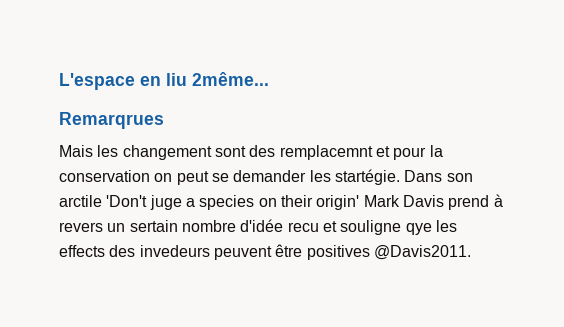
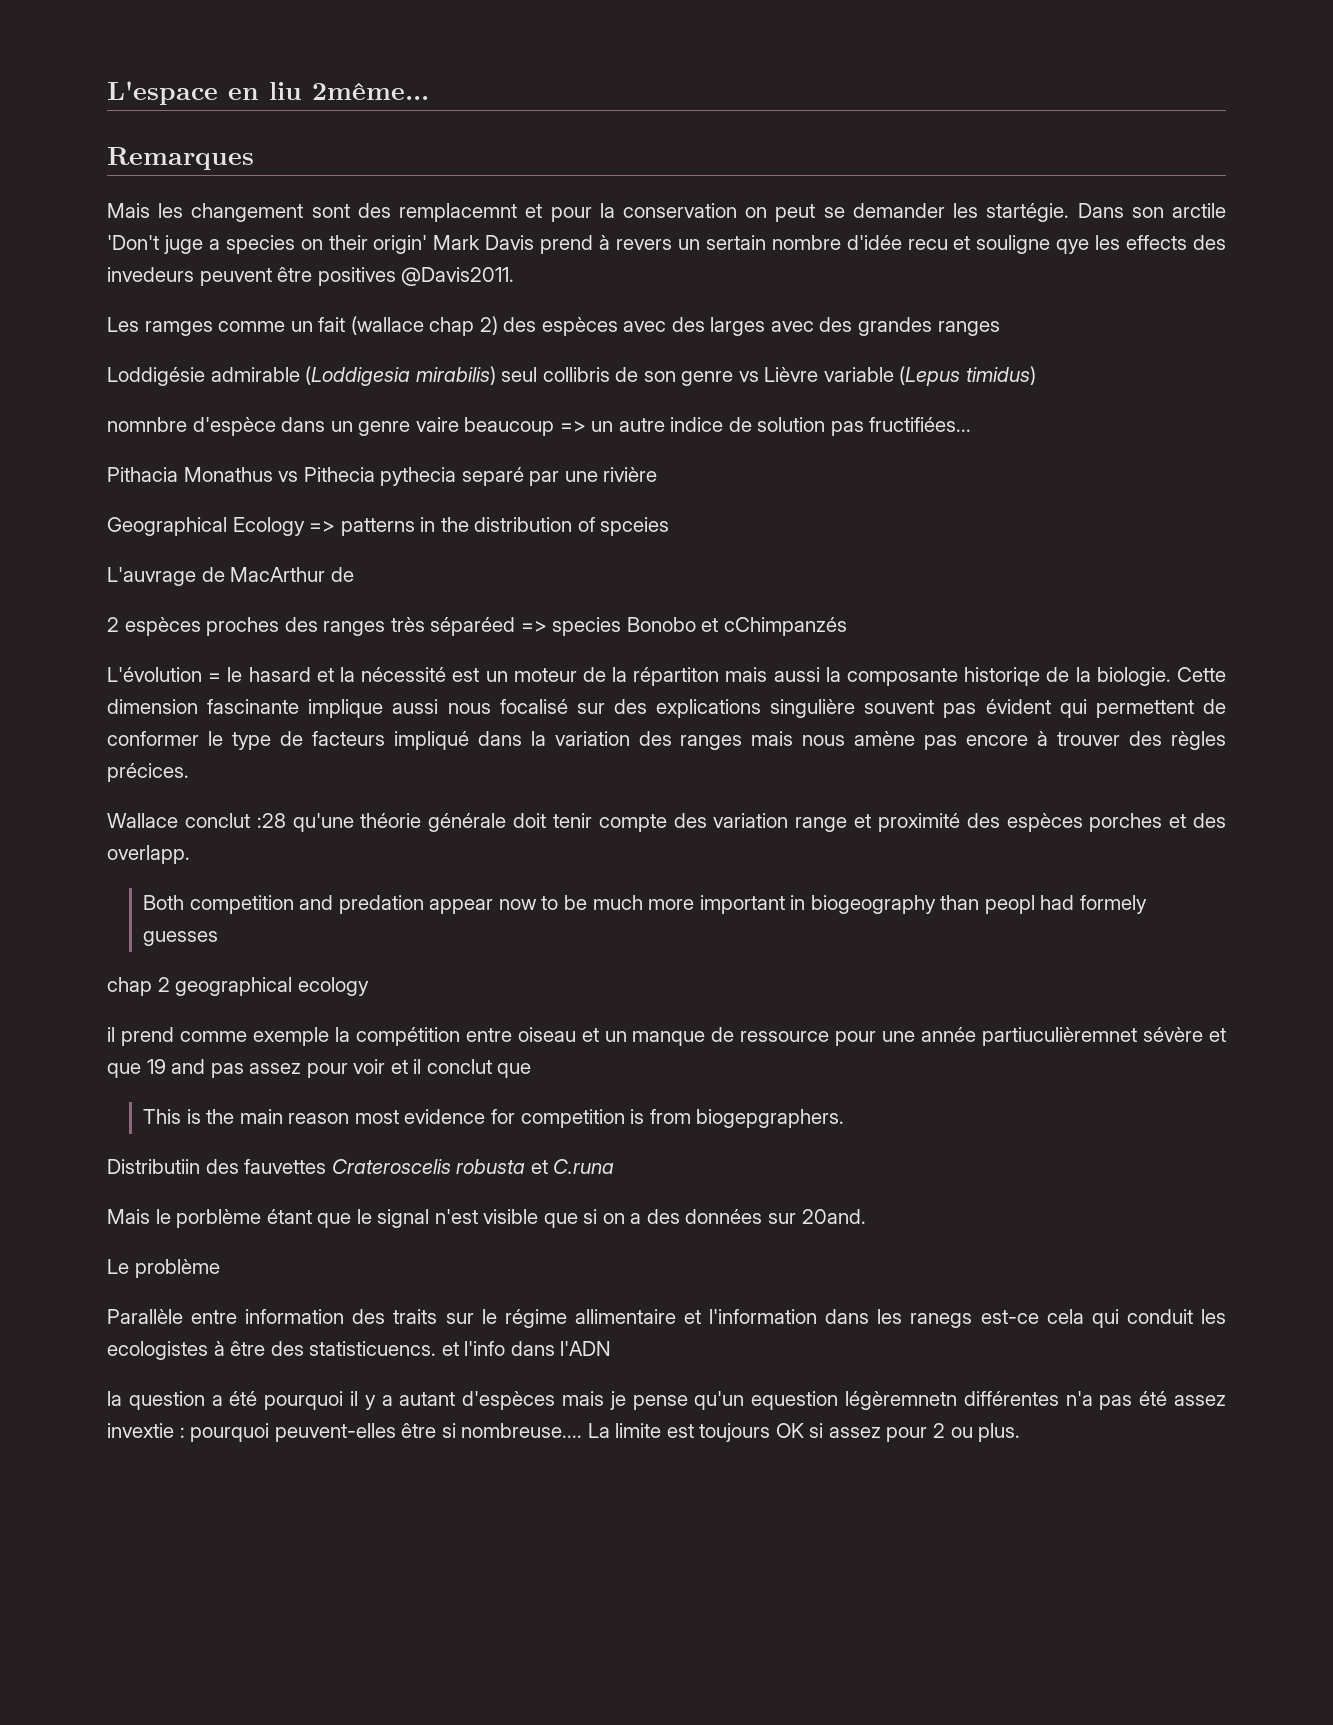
- Remarqrues
+ Remarques
+ Les ramges comme un fait (wallace chap 2) des espèces avec des larges avec des grandes ranges
+ Loddigésie admirable (Loddigesia mirabilis) seul collibris de son genre vs Lièvre variable (Lepus timidus)
+ nomnbre d'espèce dans un genre vaire beaucoup => un autre indice de solution pas fructifiées...
+ Pithacia Monathus vs Pithecia pythecia separé par une rivière
+ Geographical Ecology => patterns in the distribution of spceies
+ L'auvrage de MacArthur de
+ 2 espèces proches des ranges très séparéed => species Bonobo et cChimpanzés
+ L'évolution = le hasard et la nécessité est un moteur de la répartiton mais aussi la composante historiqe de la biologie. Cette dimension fascinante implique aussi nous focalisé sur des explications singulière souvent pas évident qui permettent de conformer le type de facteurs impliqué dans la variation des ranges mais nous amène pas encore à trouver des règles précices.
+ Wallace conclut :28 qu'une théorie générale doit tenir compte des variation range et proximité des espèces porches et des overlapp.
+ Both competition and predation appear now to be much more important in biogeography than peopl had formely guesses
+ chap 2 geographical ecology
+ il prend comme exemple la compétition entre oiseau et un manque de ressource pour une année partiuculièremnet sévère et que 19 and pas assez pour voir et il conclut que
+ This is the main reason most evidence for competition is from biogepgraphers.
+ Distributiin des fauvettes Crateroscelis robusta et C.runa
+ Mais le porblème étant que le signal n'est visible que si on a des données sur 20and.
+ Le problème
+ Parallèle entre information des traits sur le régime allimentaire et l'information dans les ranegs est-ce cela qui conduit les ecologistes à être des statisticuencs. et l'info dans l'ADN
+ la question a été pourquoi il y a autant d'espèces mais je pense qu'un equestion légèremnetn différentes n'a pas été assez invextie : pourquoi peuvent-elles être si nombreuse.... La limite est toujours OK si assez pour 2 ou plus.

